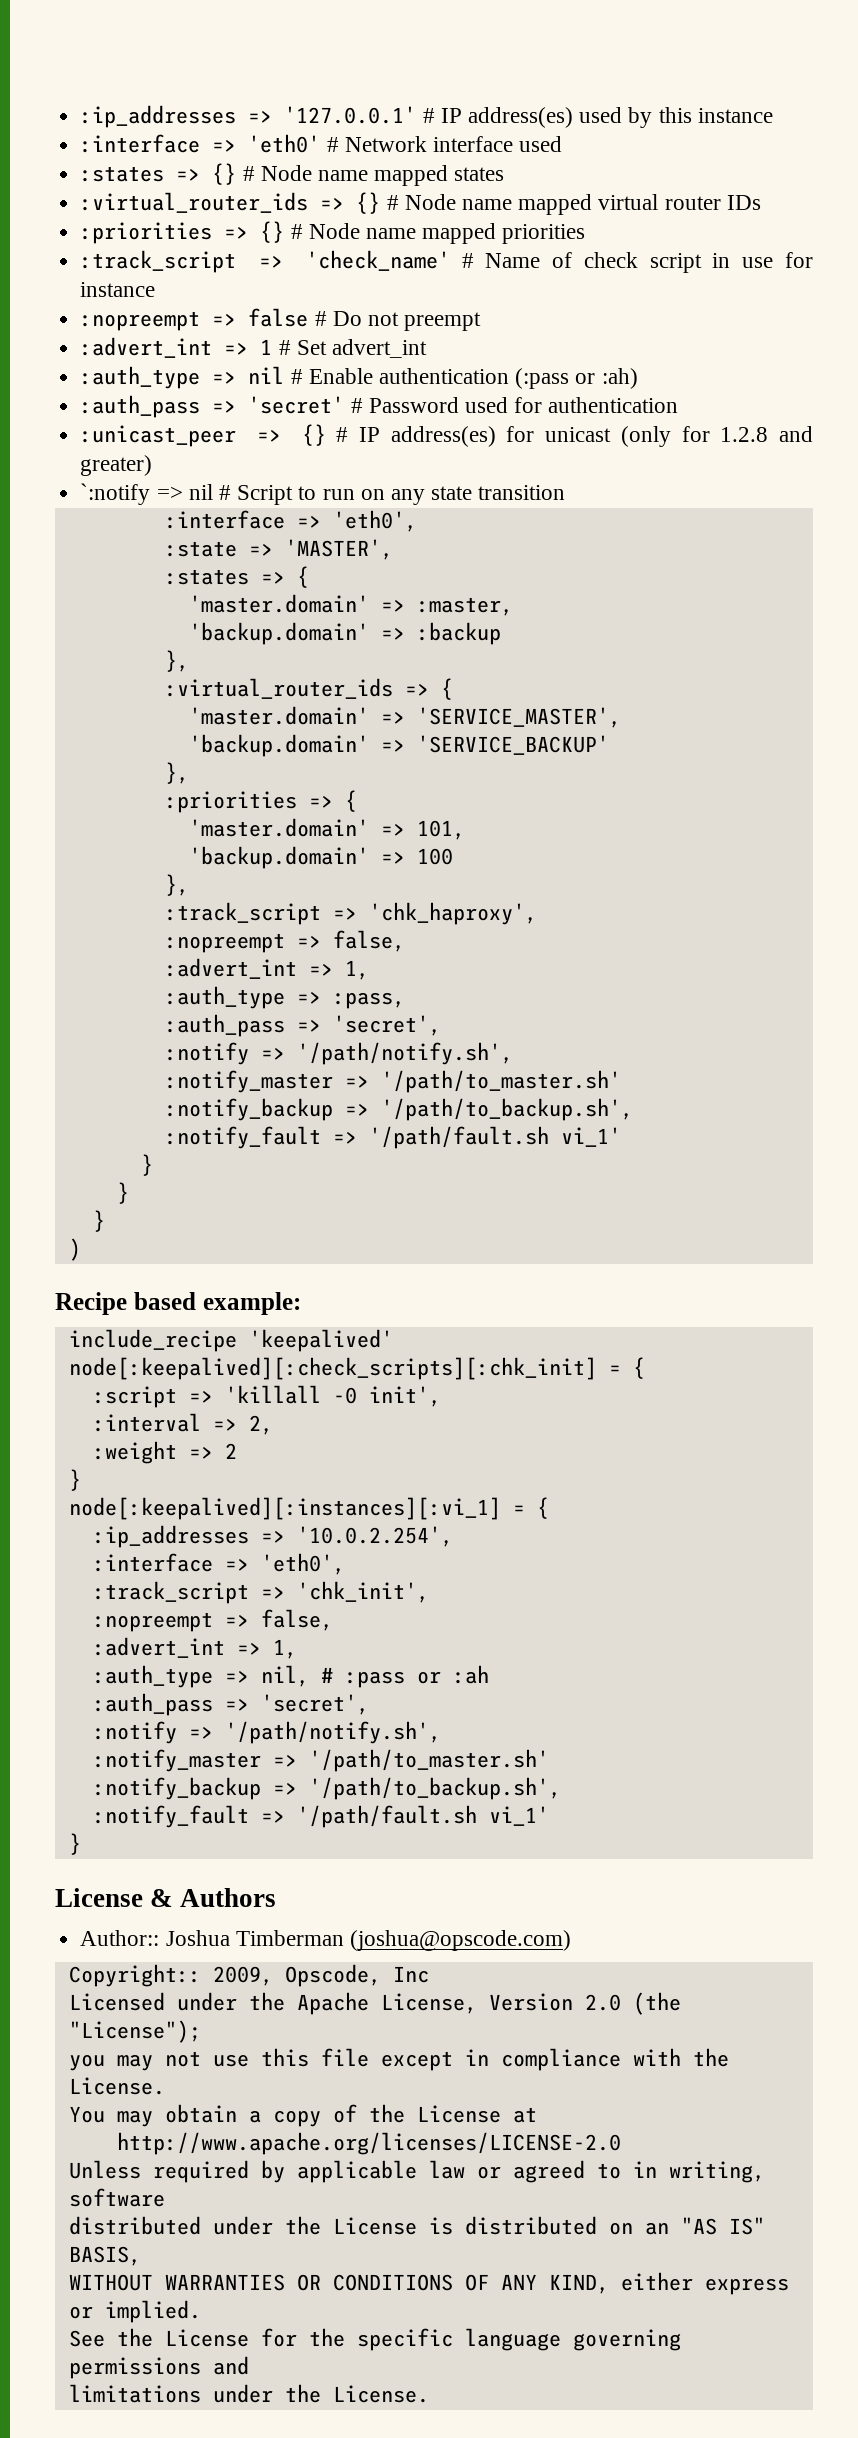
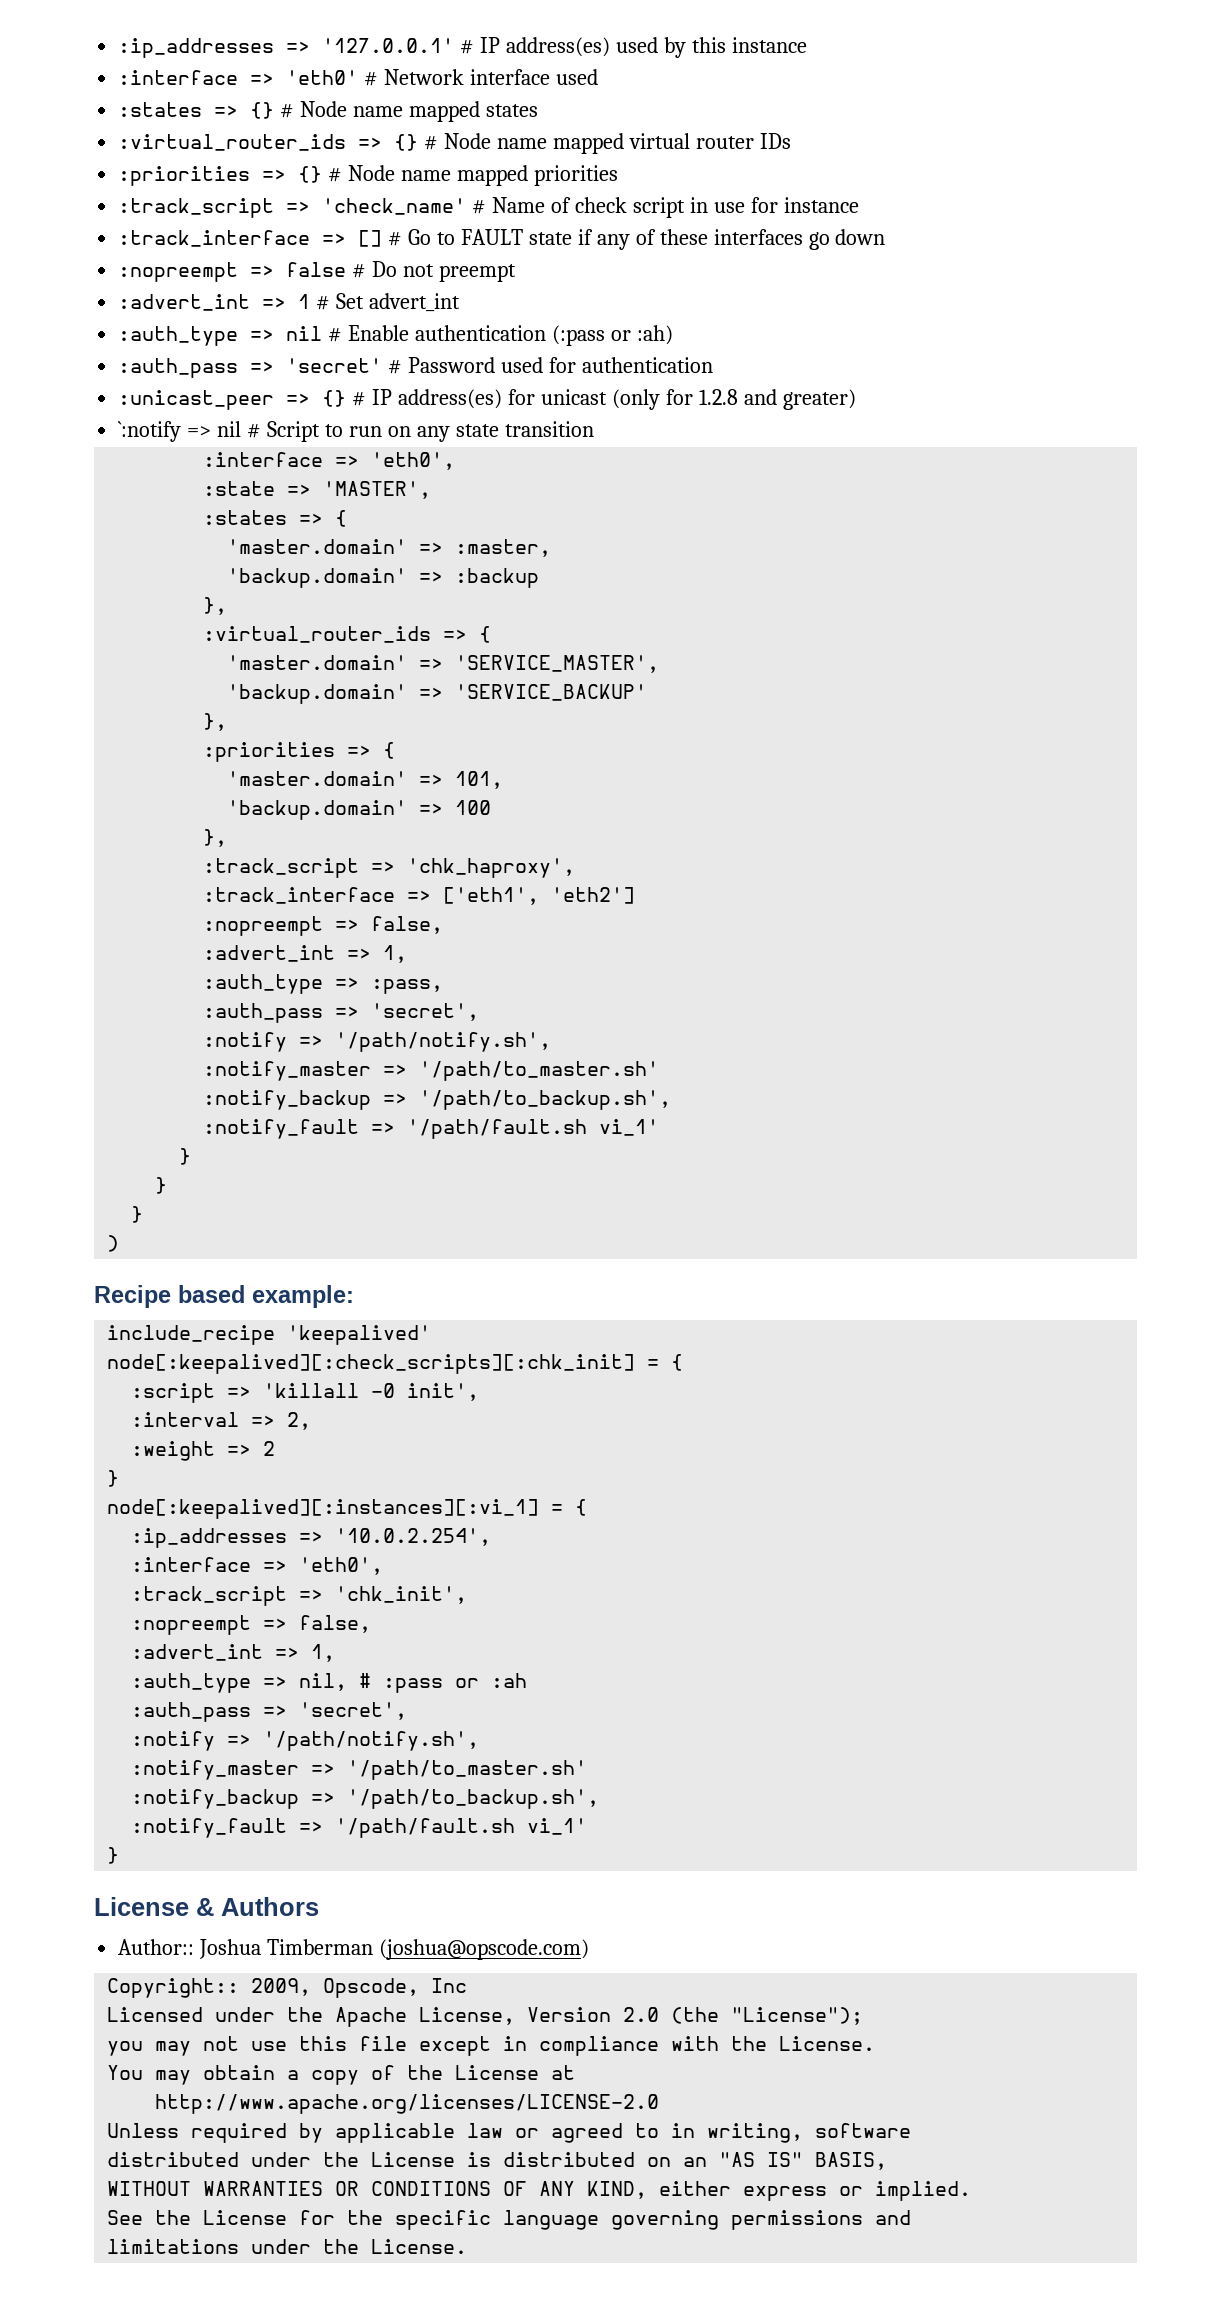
+ :track_interface => [] # Go to FAULT state if any of these interfaces go down
+ :track_interface => ['eth1', 'eth2']

